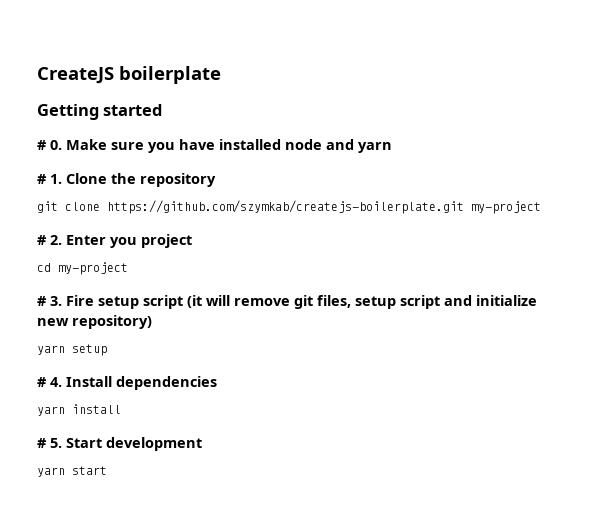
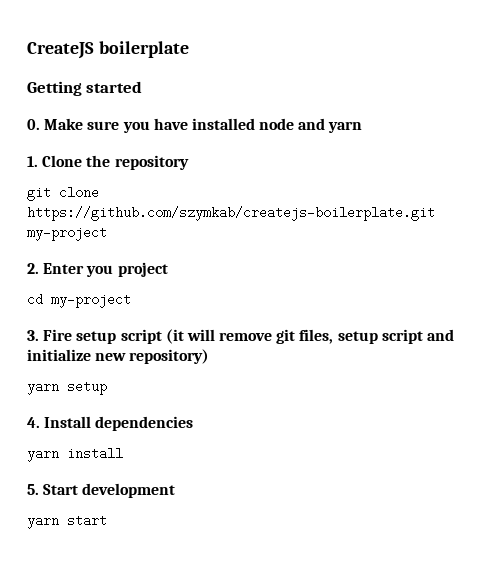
- # 0. Make sure you have installed node and yarn
+ 0. Make sure you have installed node and yarn
- # 1. Clone the repository
+ 1. Clone the repository
- # 2. Enter you project
+ 2. Enter you project
- # 3. Fire setup script (it will remove git files, setup script and initialize new repository)
+ 3. Fire setup script (it will remove git files, setup script and initialize new repository)
- # 4. Install dependencies
+ 4. Install dependencies
- # 5. Start development
+ 5. Start development

